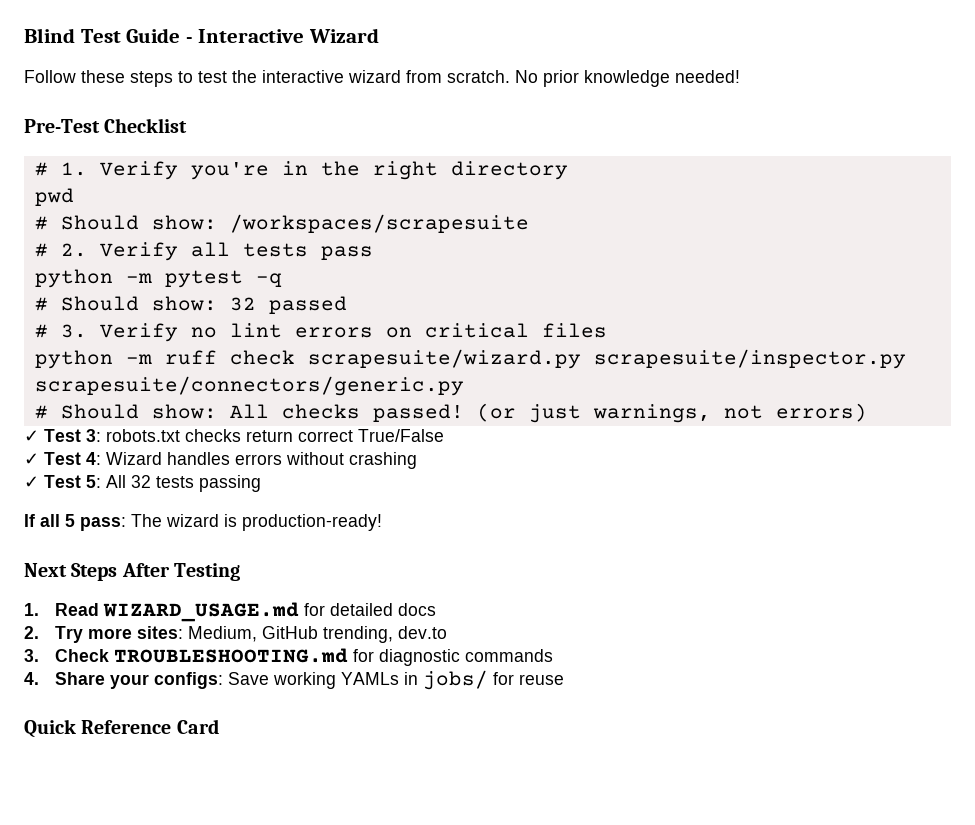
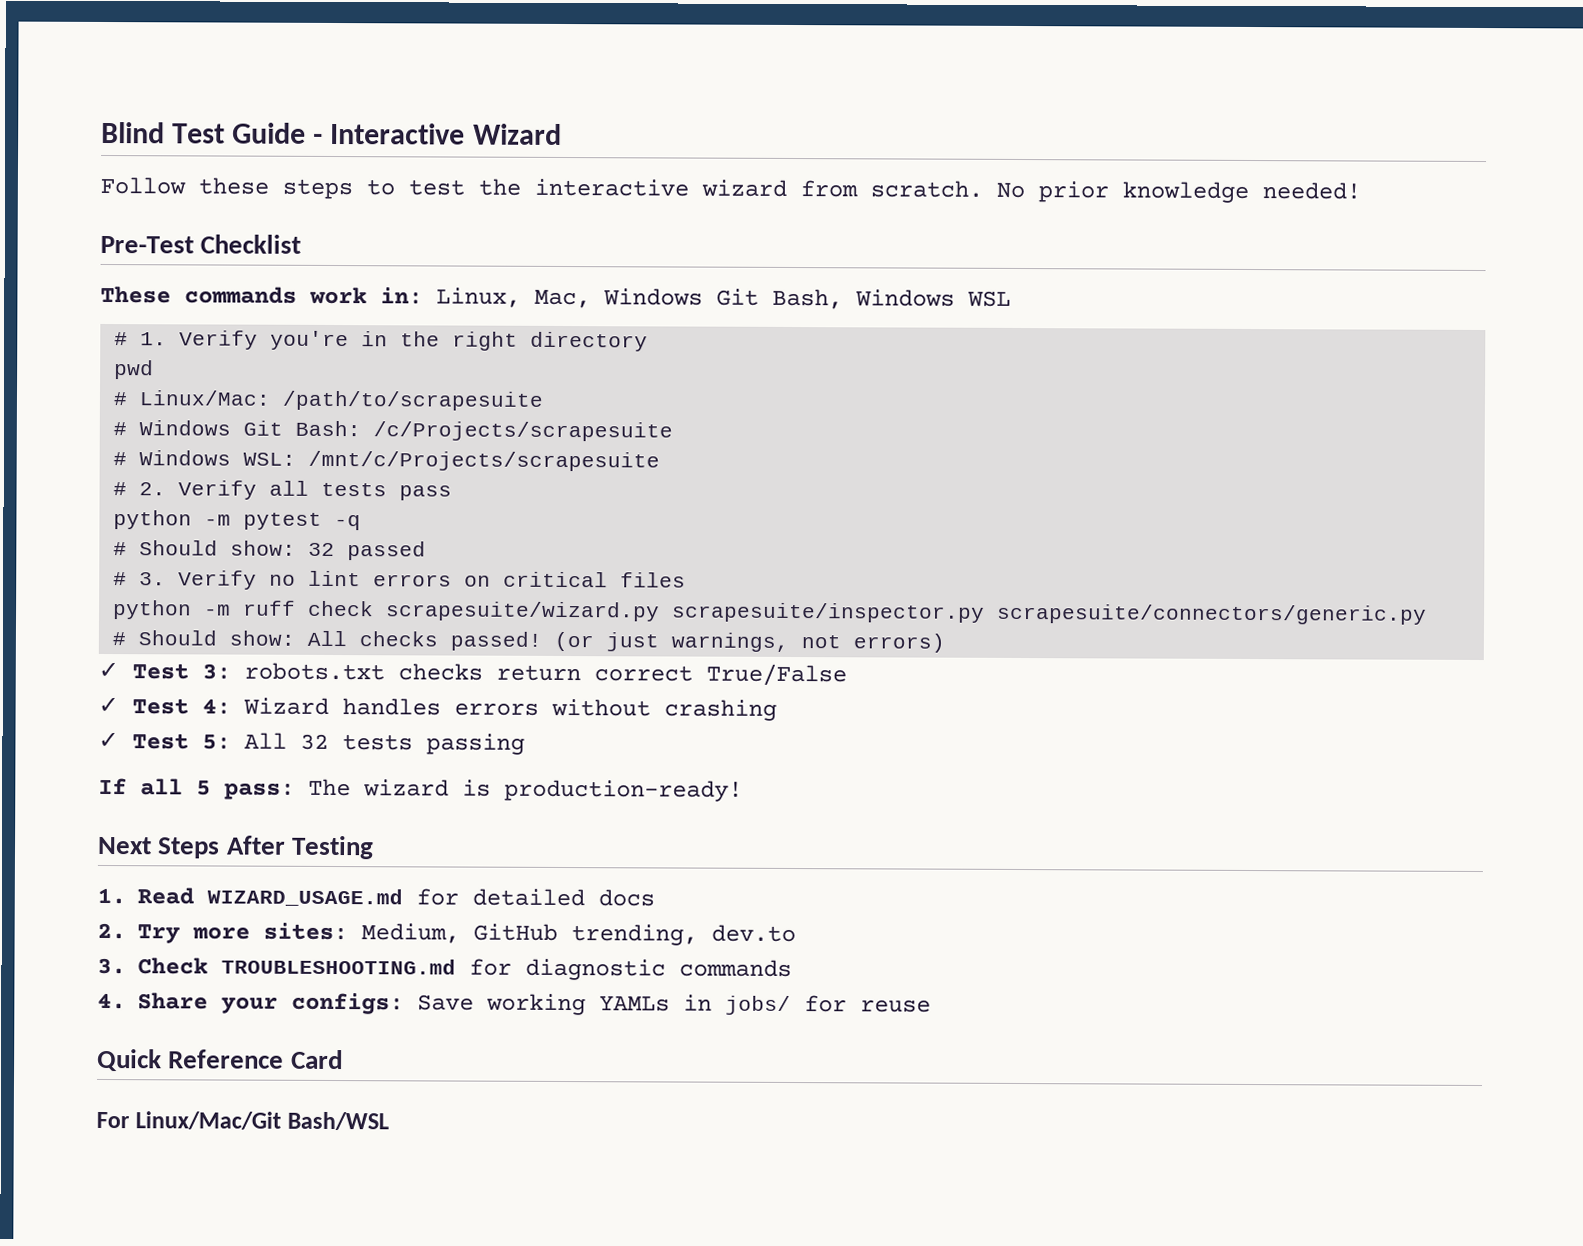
+ These commands work in: Linux, Mac, Windows Git Bash, Windows WSL
- # Should show: /workspaces/scrapesuite
+ # Linux/Mac: /path/to/scrapesuite
+ # Windows Git Bash: /c/Projects/scrapesuite
+ # Windows WSL: /mnt/c/Projects/scrapesuite
+ For Linux/Mac/Git Bash/WSL

